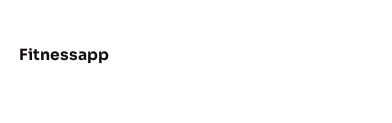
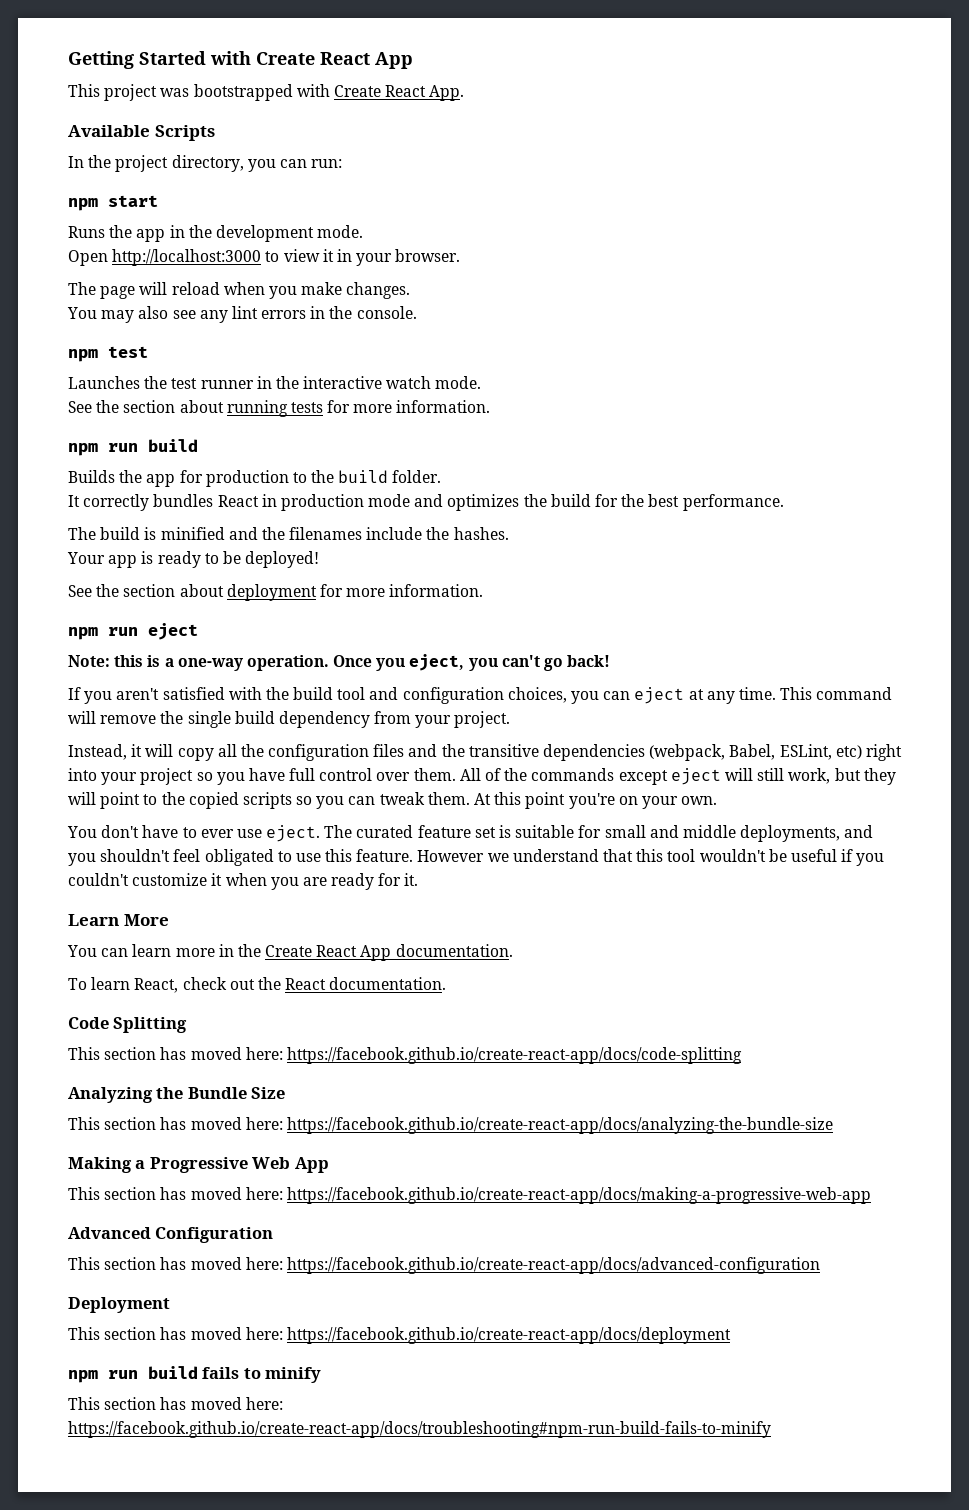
- Fitnessapp
+ Getting Started with Create React App
+ This project was bootstrapped with Create React App.
+ Available Scripts
+ In the project directory, you can run:
+ npm start
+ Runs the app in the development mode.
+ Open http://localhost:3000 to view it in your browser.
+ The page will reload when you make changes.
+ You may also see any lint errors in the console.
+ npm test
+ Launches the test runner in the interactive watch mode.
+ See the section about running tests for more information.
+ npm run build
+ Builds the app for production to the build folder.
+ It correctly bundles React in production mode and optimizes the build for the best performance.
+ The build is minified and the filenames include the hashes.
+ Your app is ready to be deployed!
+ See the section about deployment for more information.
+ npm run eject
+ Note: this is a one-way operation. Once you eject, you can't go back!
+ If you aren't satisfied with the build tool and configuration choices, you can eject at any time. This command will remove the single build dependency from your project.
+ Instead, it will copy all the configuration files and the transitive dependencies (webpack, Babel, ESLint, etc) right into your project so you have full control over them. All of the commands except eject will still work, but they will point to the copied scripts so you can tweak them. At this point you're on your own.
+ You don't have to ever use eject. The curated feature set is suitable for small and middle deployments, and you shouldn't feel obligated to use this feature. However we understand that this tool wouldn't be useful if you couldn't customize it when you are ready for it.
+ Learn More
+ You can learn more in the Create React App documentation.
+ To learn React, check out the React documentation.
+ Code Splitting
+ This section has moved here: https://facebook.github.io/create-react-app/docs/code-splitting
+ Analyzing the Bundle Size
+ This section has moved here: https://facebook.github.io/create-react-app/docs/analyzing-the-bundle-size
+ Making a Progressive Web App
+ This section has moved here: https://facebook.github.io/create-react-app/docs/making-a-progressive-web-app
+ Advanced Configuration
+ This section has moved here: https://facebook.github.io/create-react-app/docs/advanced-configuration
+ Deployment
+ This section has moved here: https://facebook.github.io/create-react-app/docs/deployment
+ npm run build fails to minify
+ This section has moved here: https://facebook.github.io/create-react-app/docs/troubleshooting#npm-run-build-fails-to-minify

